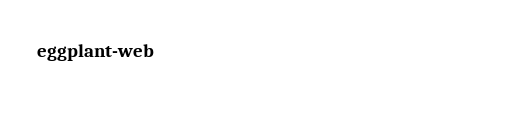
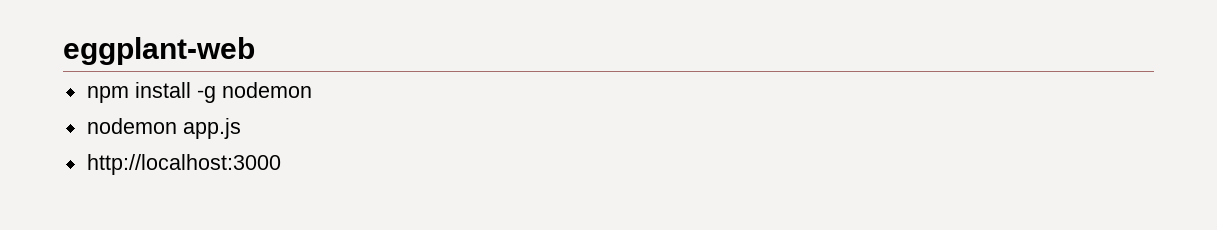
+ npm install -g nodemon
+ nodemon app.js
+ http://localhost:3000

